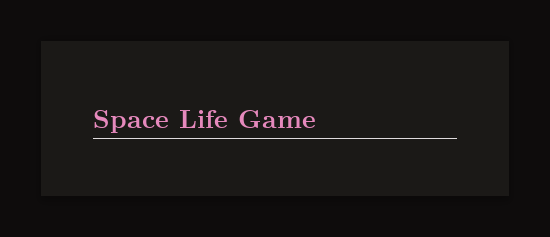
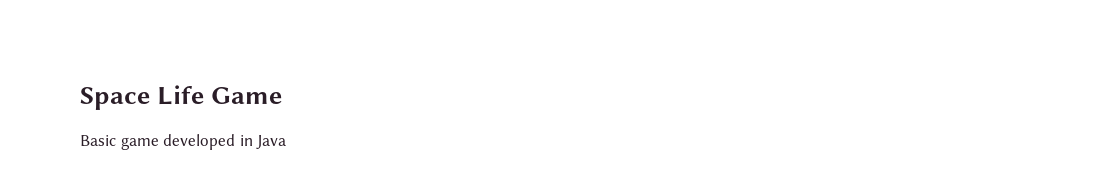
+ Basic game developed in Java

